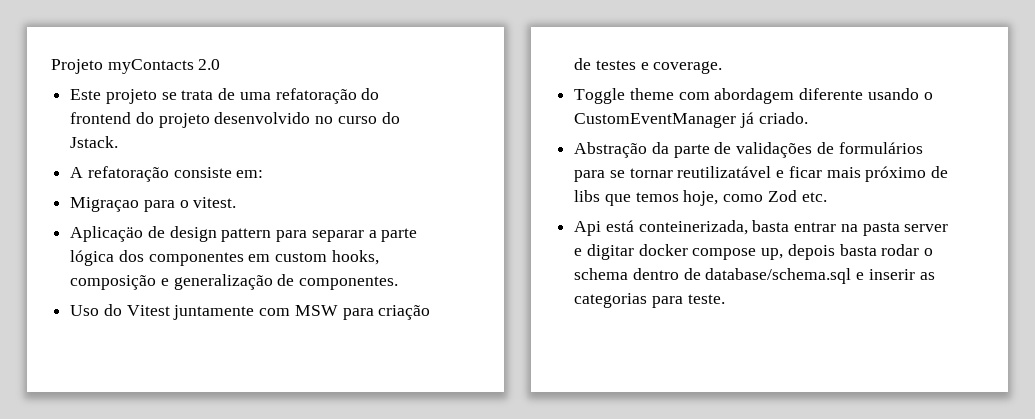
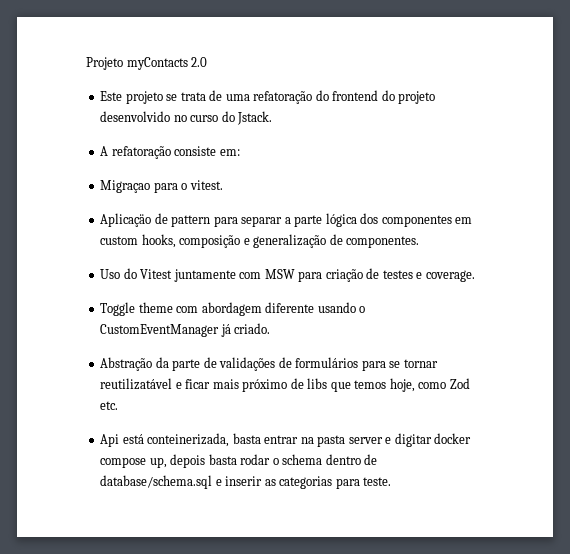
- Aplicaçäo de design pattern para separar a parte lógica dos componentes em custom hooks, composição e generalização de componentes.
+ Aplicaçäo de pattern para separar a parte lógica dos componentes em custom hooks, composição e generalização de componentes.

